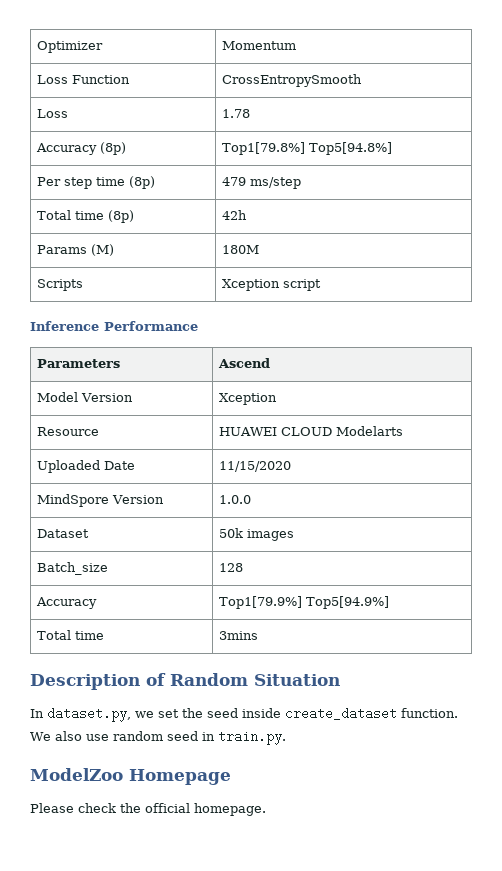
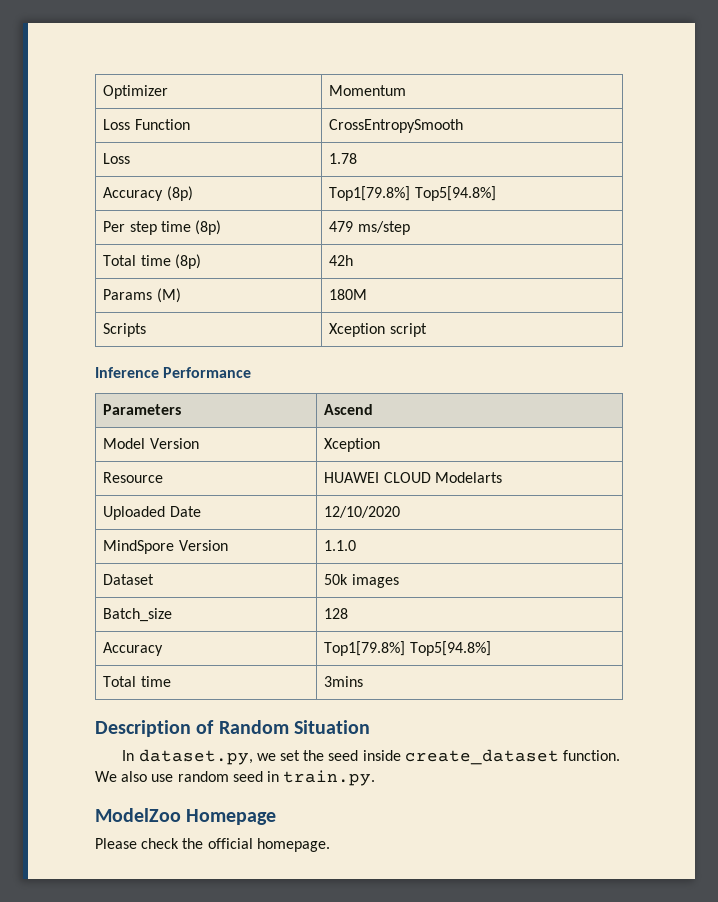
- Uploaded Date | 11/15/2020
+ Uploaded Date | 12/10/2020
- MindSpore Version | 1.0.0
+ MindSpore Version | 1.1.0
- Accuracy | Top1[79.9%] Top5[94.9%]
+ Accuracy | Top1[79.8%] Top5[94.8%]

